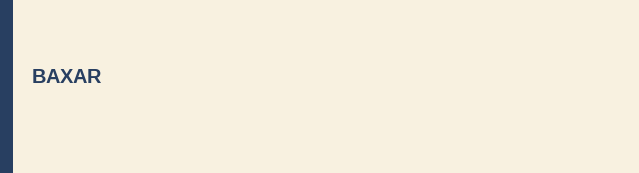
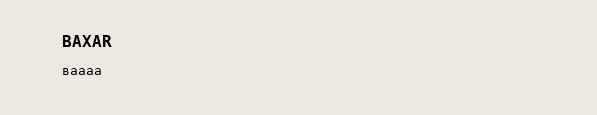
+ ваааа

